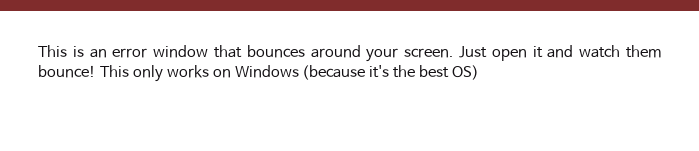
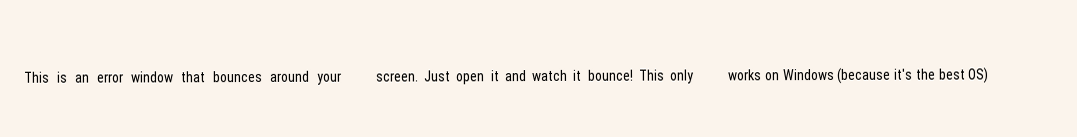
- Just open it and watch them bounce!
+ Just open it and watch it bounce!

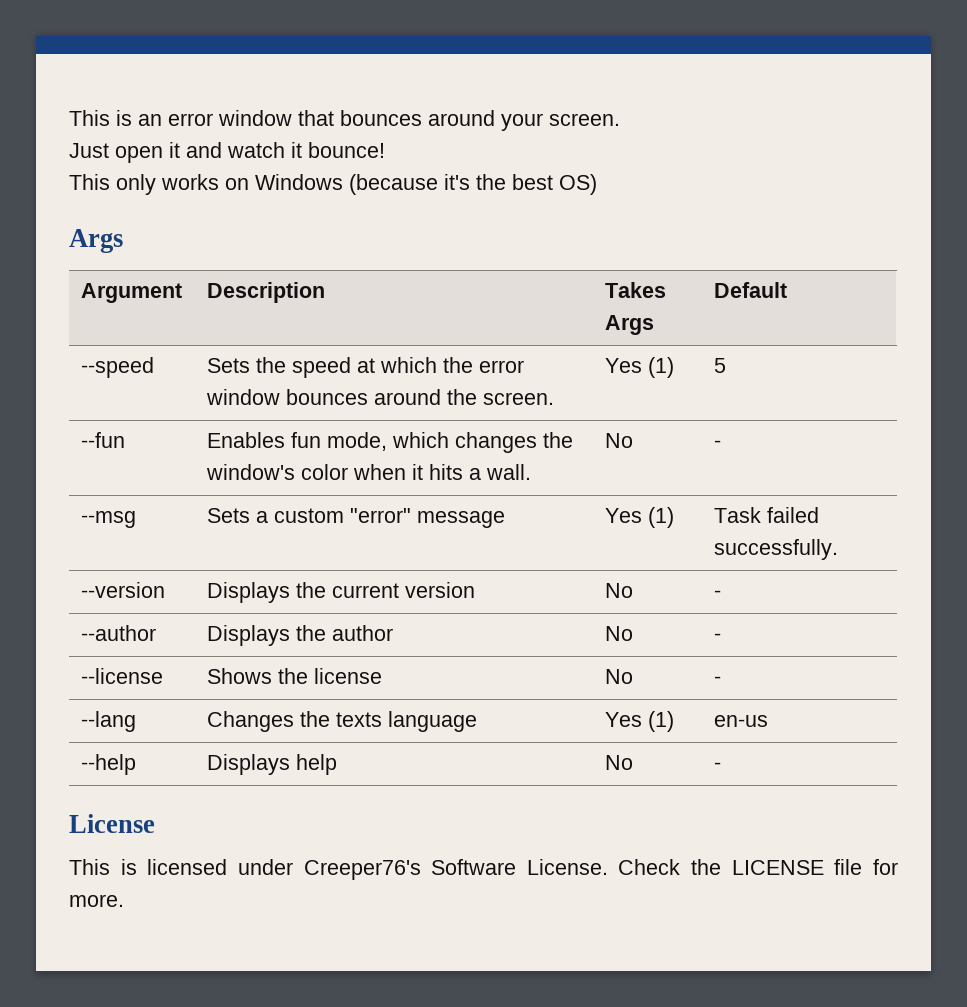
- This is an error window that bounces around your screen. Just open it and watch it bounce! This only works on Windows (because it's the best OS)
+ This is an error window that bounces around your screen.
+ Just open it and watch it bounce!
+ This only works on Windows (because it's the best OS)
+ Args
+ Argument | Description | Takes Args | Default
+ --speed | Sets the speed at which the error window bounces around the screen. | Yes (1) | 5
+ --fun | Enables fun mode, which changes the window's color when it hits a wall. | No | -
+ --msg | Sets a custom "error" message | Yes (1) | Task failed successfully.
+ --version | Displays the current version | No | -
+ --author | Displays the author | No | -
+ --license | Shows the license | No | -
+ --lang | Changes the texts language | Yes (1) | en-us
+ --help | Displays help | No | -
+ License
+ This is licensed under Creeper76's Software License. Check the LICENSE file for more.

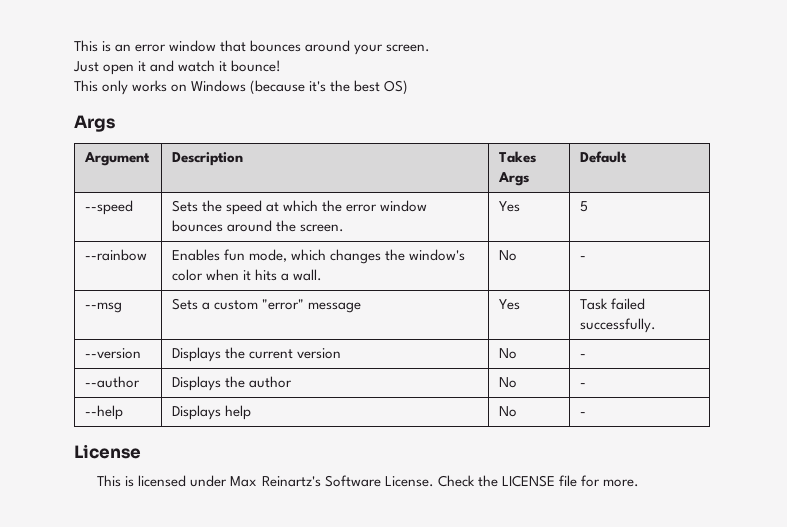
- --speed | Sets the speed at which the error window bounces around the screen. | Yes (1) | 5
+ --speed | Sets the speed at which the error window bounces around the screen. | Yes | 5
- --fun | Enables fun mode, which changes the window's color when it hits a wall. | No | -
+ --rainbow | Enables fun mode, which changes the window's color when it hits a wall. | No | -
- --msg | Sets a custom "error" message | Yes (1) | Task failed successfully.
+ --msg | Sets a custom "error" message | Yes | Task failed successfully.
- --license | Shows the license | No | -
- --lang | Changes the texts language | Yes (1) | en-us
- This is licensed under Creeper76's Software License.
+ This is licensed under Max Reinartz's Software License.

